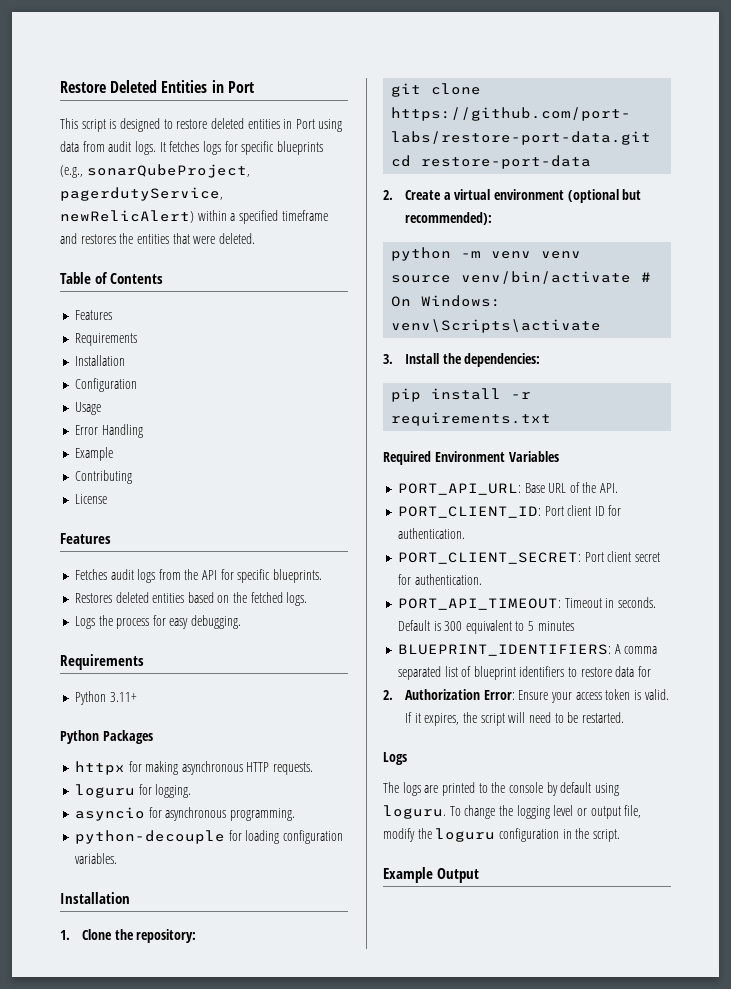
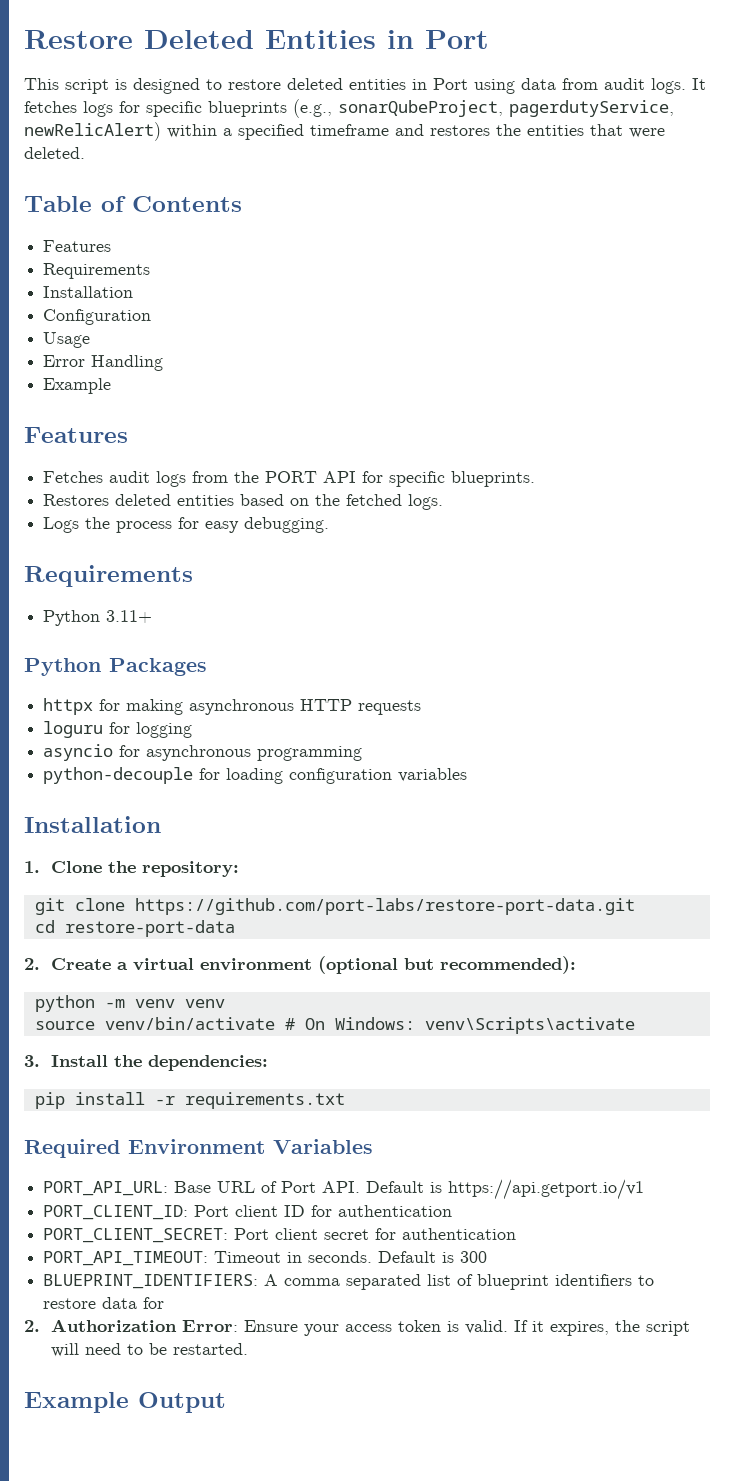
- Contributing
- License
- Fetches audit logs from the API for specific blueprints.
+ Fetches audit logs from the PORT API for specific blueprints.
- httpx for making asynchronous HTTP requests.
+ httpx for making asynchronous HTTP requests
- loguru for logging.
+ loguru for logging
- asyncio for asynchronous programming.
+ asyncio for asynchronous programming
- python-decouple for loading configuration variables.
+ python-decouple for loading configuration variables
- PORT_API_URL: Base URL of the API.
+ PORT_API_URL: Base URL of Port API. Default is https://api.getport.io/v1
- PORT_CLIENT_ID: Port client ID for authentication.
+ PORT_CLIENT_ID: Port client ID for authentication
- PORT_CLIENT_SECRET: Port client secret for authentication.
+ PORT_CLIENT_SECRET: Port client secret for authentication
- Default is 300 equivalent to 5 minutes
+ Default is 300
  If it expires, the script will need to be restarted.
- Logs
- The logs are printed to the console by default using loguru. To change the logging level or output file, modify the loguru configuration in the script.

